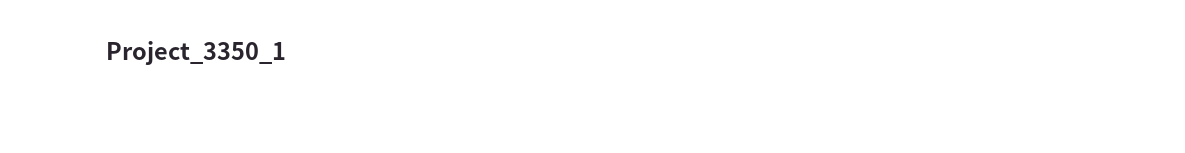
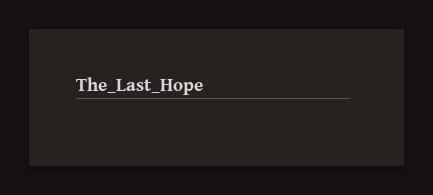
- Project_3350_1
+ The_Last_Hope

